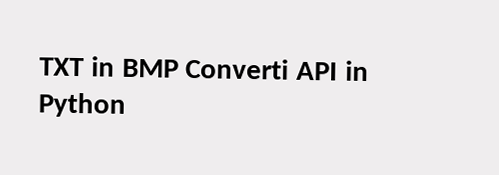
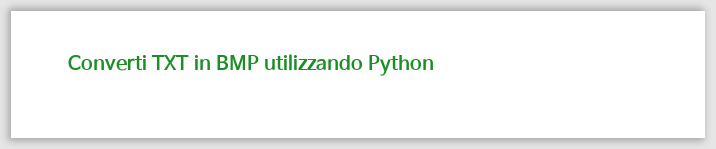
- TXT in BMP Converti API in Python
+ Converti TXT in BMP utilizzando Python

